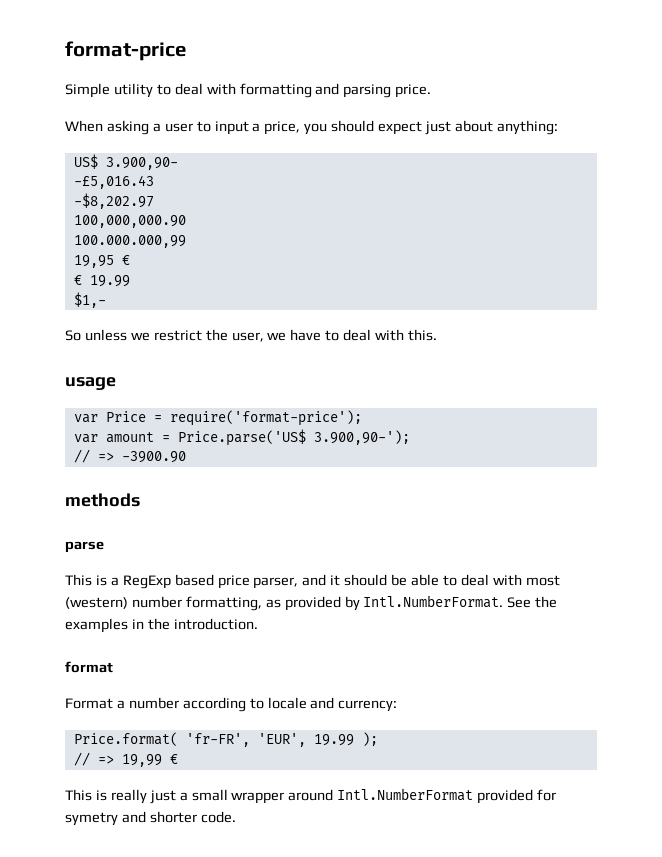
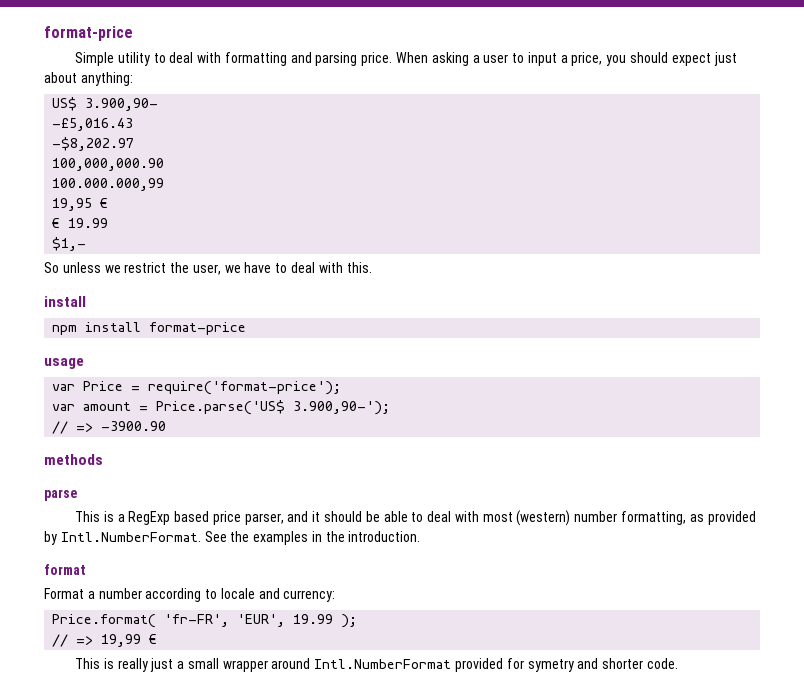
- Simple utility to deal with formatting and parsing price.
- When asking a user to input a price, you should expect just about anything:
+ Simple utility to deal with formatting and parsing price. When asking a user to input a price, you should expect just about anything:
  So unless we restrict the user, we have to deal with this.
+ install
+ npm install format-price

